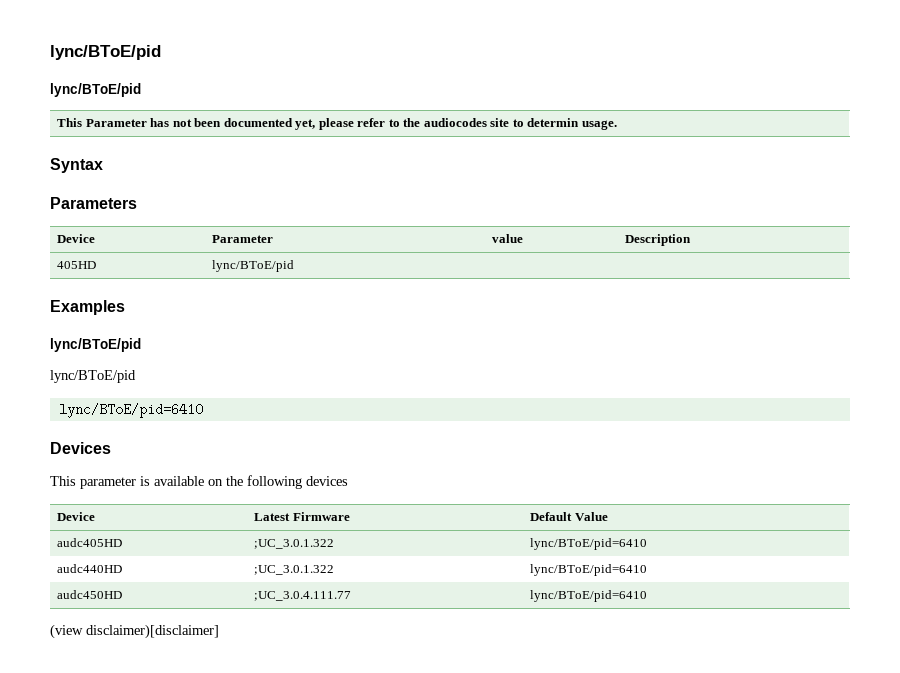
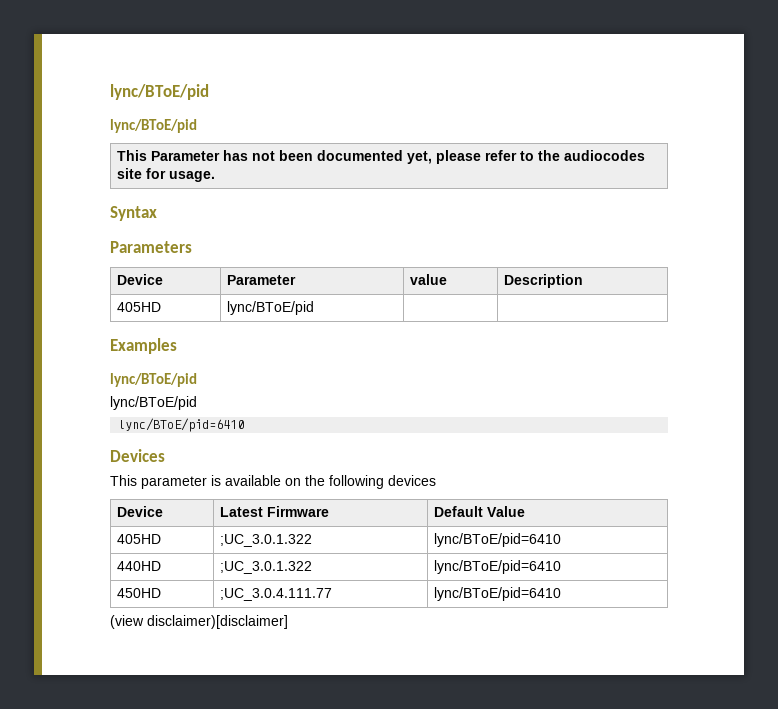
- This Parameter has not been documented yet, please refer to the audiocodes site to determin usage.
+ This Parameter has not been documented yet, please refer to the audiocodes site for usage.
- audc405HD | ;UC_3.0.1.322 | lync/BToE/pid=6410
- audc440HD | ;UC_3.0.1.322 | lync/BToE/pid=6410
- audc450HD | ;UC_3.0.4.111.77 | lync/BToE/pid=6410
+ 405HD | ;UC_3.0.1.322 | lync/BToE/pid=6410
+ 440HD | ;UC_3.0.1.322 | lync/BToE/pid=6410
+ 450HD | ;UC_3.0.4.111.77 | lync/BToE/pid=6410

